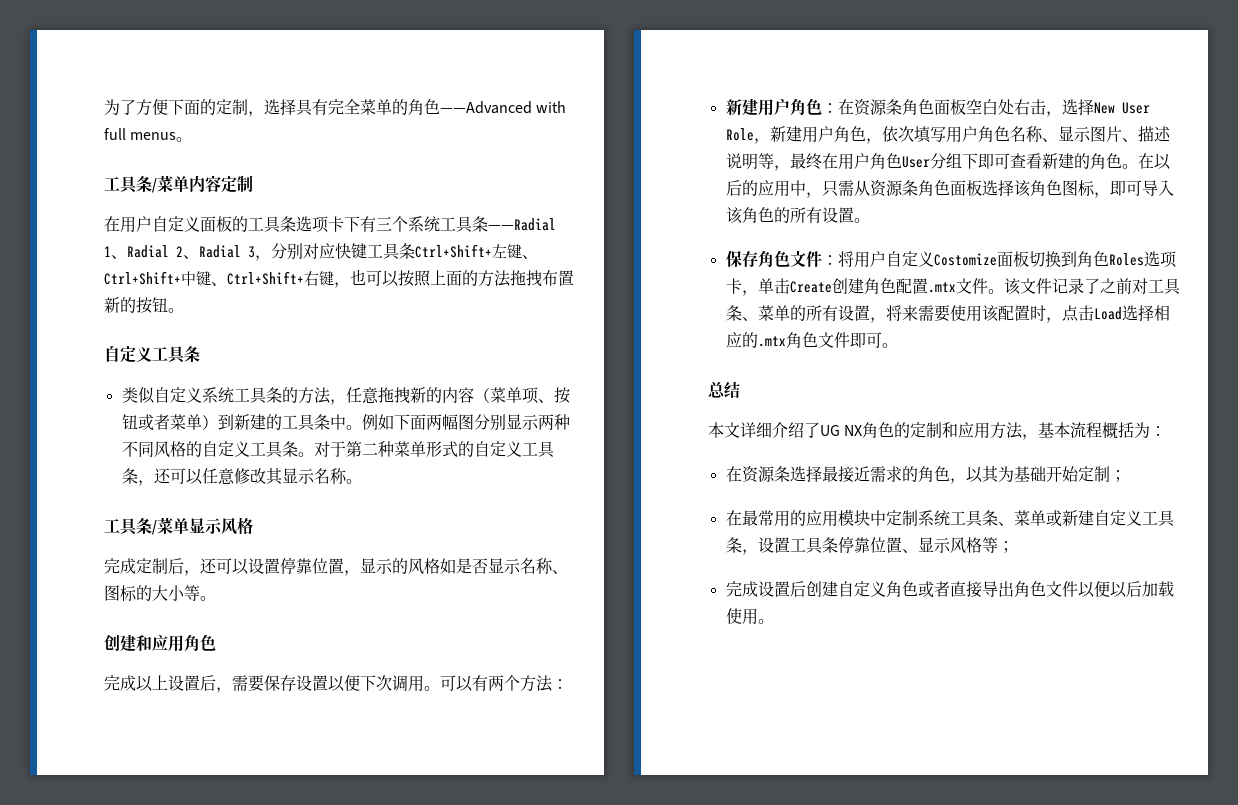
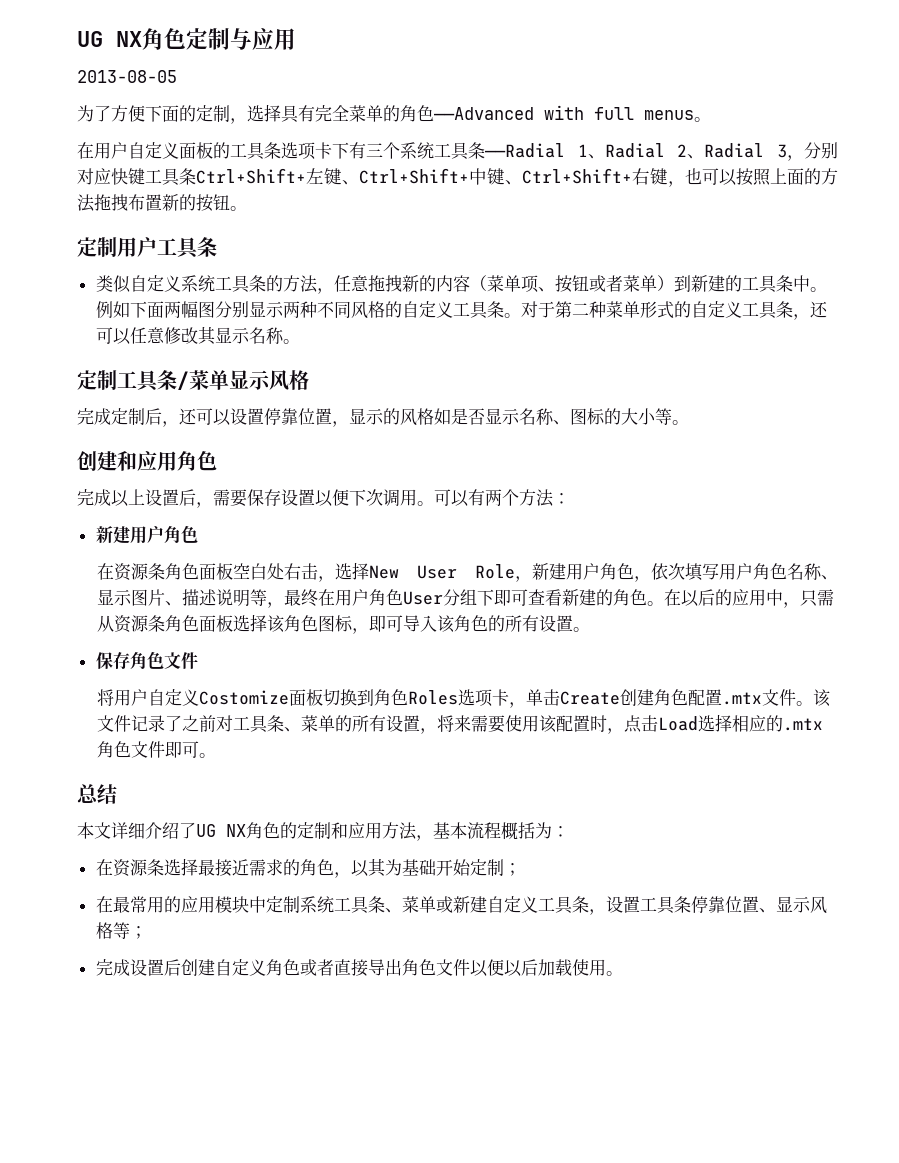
+ UG NX角色定制与应用
+ 2013-08-05
- 工具条/菜单内容定制
  在用户自定义面板的工具条选项卡下有三个系统工具条——Radial 1、Radial 2、Radial 3，分别对应快键工具条Ctrl+Shift+左键、Ctrl+Shift+中键、Ctrl+Shift+右键，也可以按照上面的方法拖拽布置新的按钮。
- 自定义工具条
+ 定制用户工具条
- 工具条/菜单显示风格
+ 定制工具条/菜单显示风格
  可以有两个方法：
- 新建用户角色：在资源条角色面板空白处右击，选择New User Role，新建用户角色，依次填写用户角色名称、显示图片、描述说明等，最终在用户角色User分组下即可查看新建的角色。
+ 新建用户角色
+ 在资源条角色面板空白处右击，选择New User Role，新建用户角色，依次填写用户角色名称、显示图片、描述说明等，最终在用户角色User分组下即可查看新建的角色。
- 保存角色文件：将用户自定义Costomize面板切换到角色Roles选项卡，单击Create创建角色配置.mtx文件。
+ 保存角色文件
+ 将用户自定义Costomize面板切换到角色Roles选项卡，单击Create创建角色配置.mtx文件。

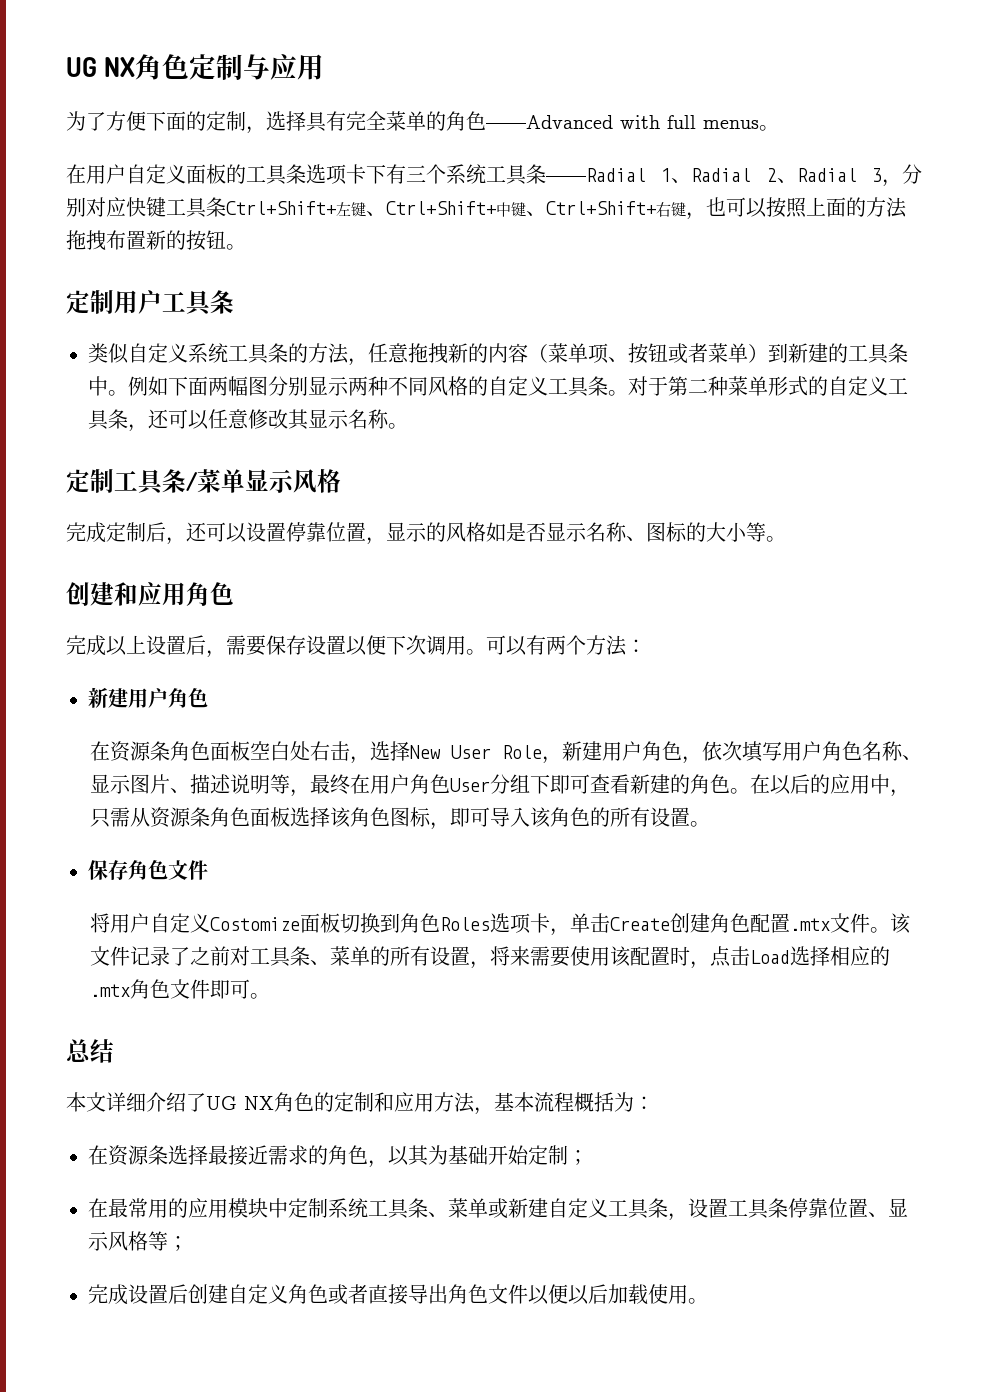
- 2013-08-05

